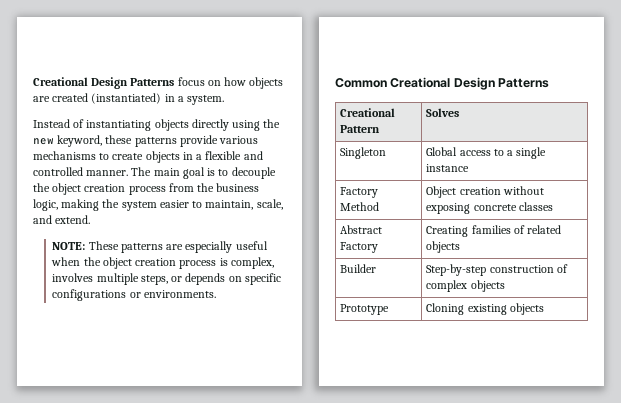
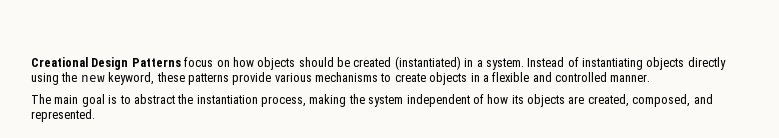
- Creational Design Patterns focus on how objects are created (instantiated) in a system.
- Instead of instantiating objects directly using the new keyword, these patterns provide various mechanisms to create objects in a flexible and controlled manner. The main goal is to decouple the object creation process from the business logic, making the system easier to maintain, scale, and extend.
- NOTE: These patterns are especially useful when the object creation process is complex, involves multiple steps, or depends on specific configurations or environments.
- Common Creational Design Patterns
- Creational Pattern | Solves
- Singleton | Global access to a single instance
- Factory Method | Object creation without exposing concrete classes
- Abstract Factory | Creating families of related objects
- Builder | Step-by-step construction of complex objects
- Prototype | Cloning existing objects
+ Creational Design Patterns focus on how objects should be created (instantiated) in a system. Instead of instantiating objects directly using the new keyword, these patterns provide various mechanisms to create objects in a flexible and controlled manner.
+ The main goal is to abstract the instantiation process, making the system independent of how its objects are created, composed, and represented.

